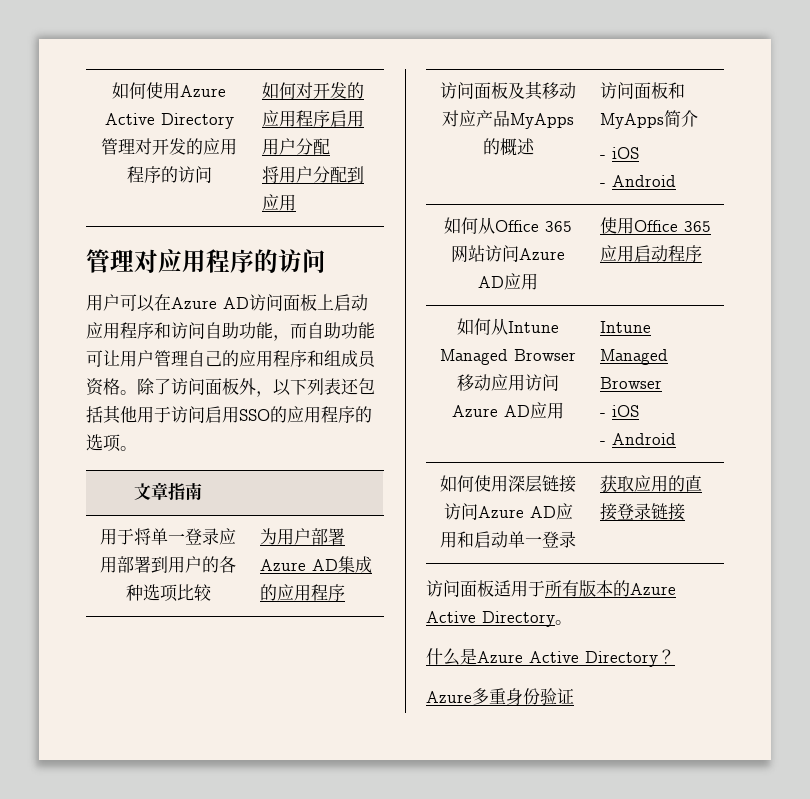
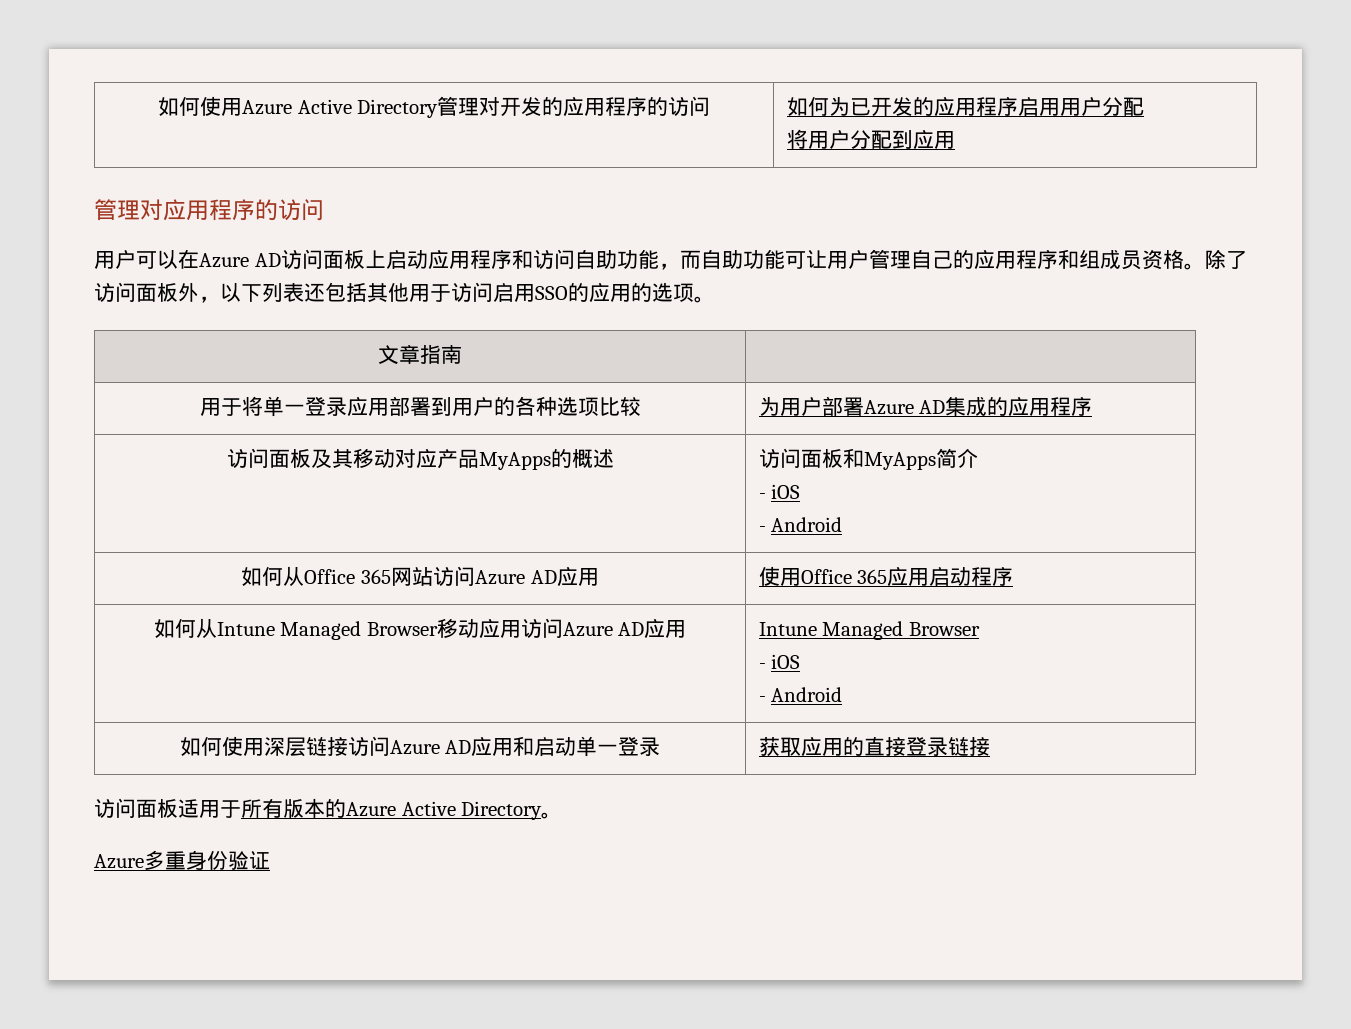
- 如何使用Azure Active Directory管理对开发的应用程序的访问 | 如何对开发的应用程序启用用户分配
+ 如何使用Azure Active Directory管理对开发的应用程序的访问 | 如何为已开发的应用程序启用用户分配
- 除了访问面板外，以下列表还包括其他用于访问启用SSO的应用程序的选项。
+ 除了访问面板外，以下列表还包括其他用于访问启用SSO的应用的选项。
- 什么是Azure Active Directory？

